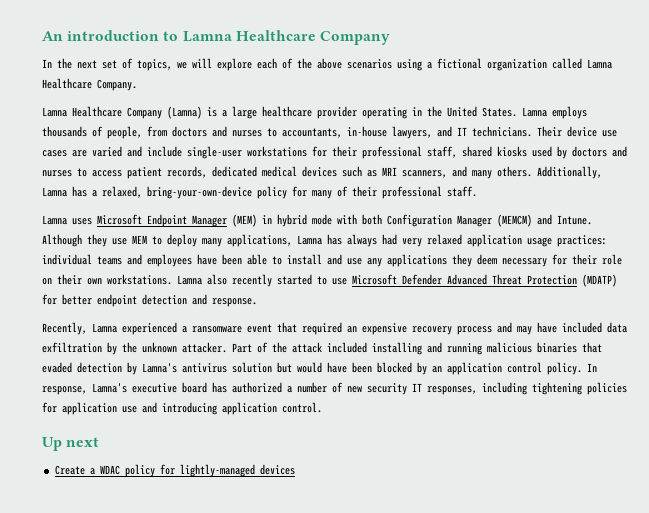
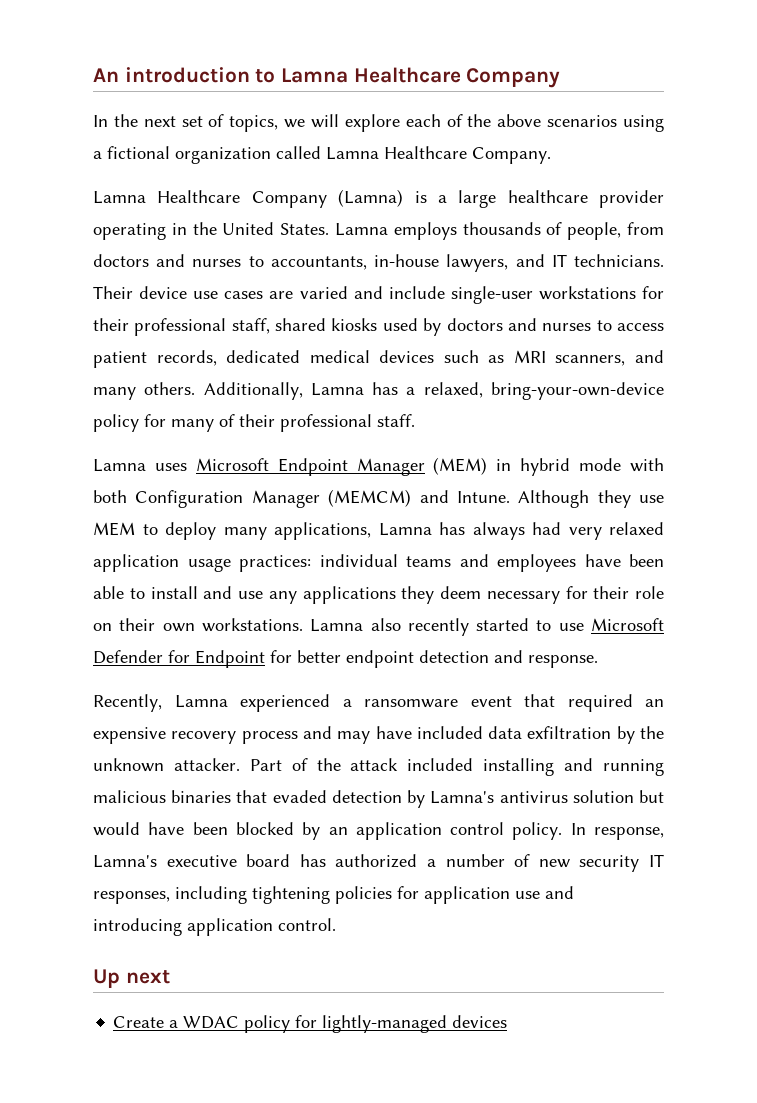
- Lamna also recently started to use Microsoft Defender Advanced Threat Protection (MDATP) for better endpoint detection and response.
+ Lamna also recently started to use Microsoft Defender for Endpoint for better endpoint detection and response.

